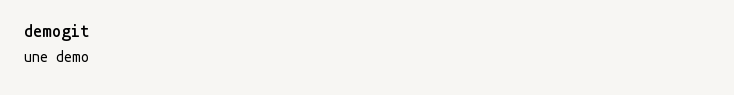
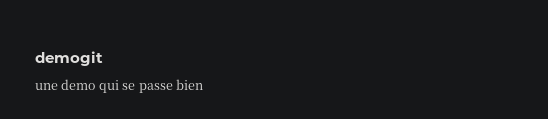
- une demo
+ une demo qui se passe bien

